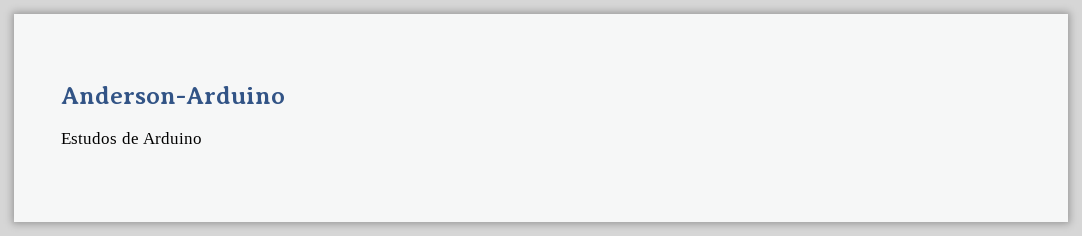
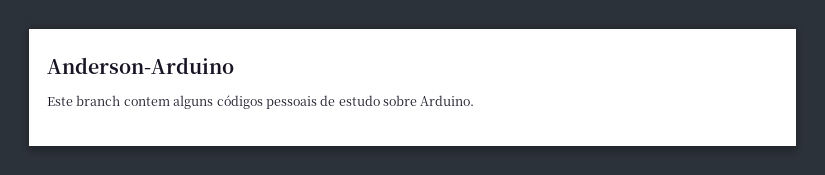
- Estudos de Arduino
+ Este branch contem alguns códigos pessoais de estudo sobre Arduino.

